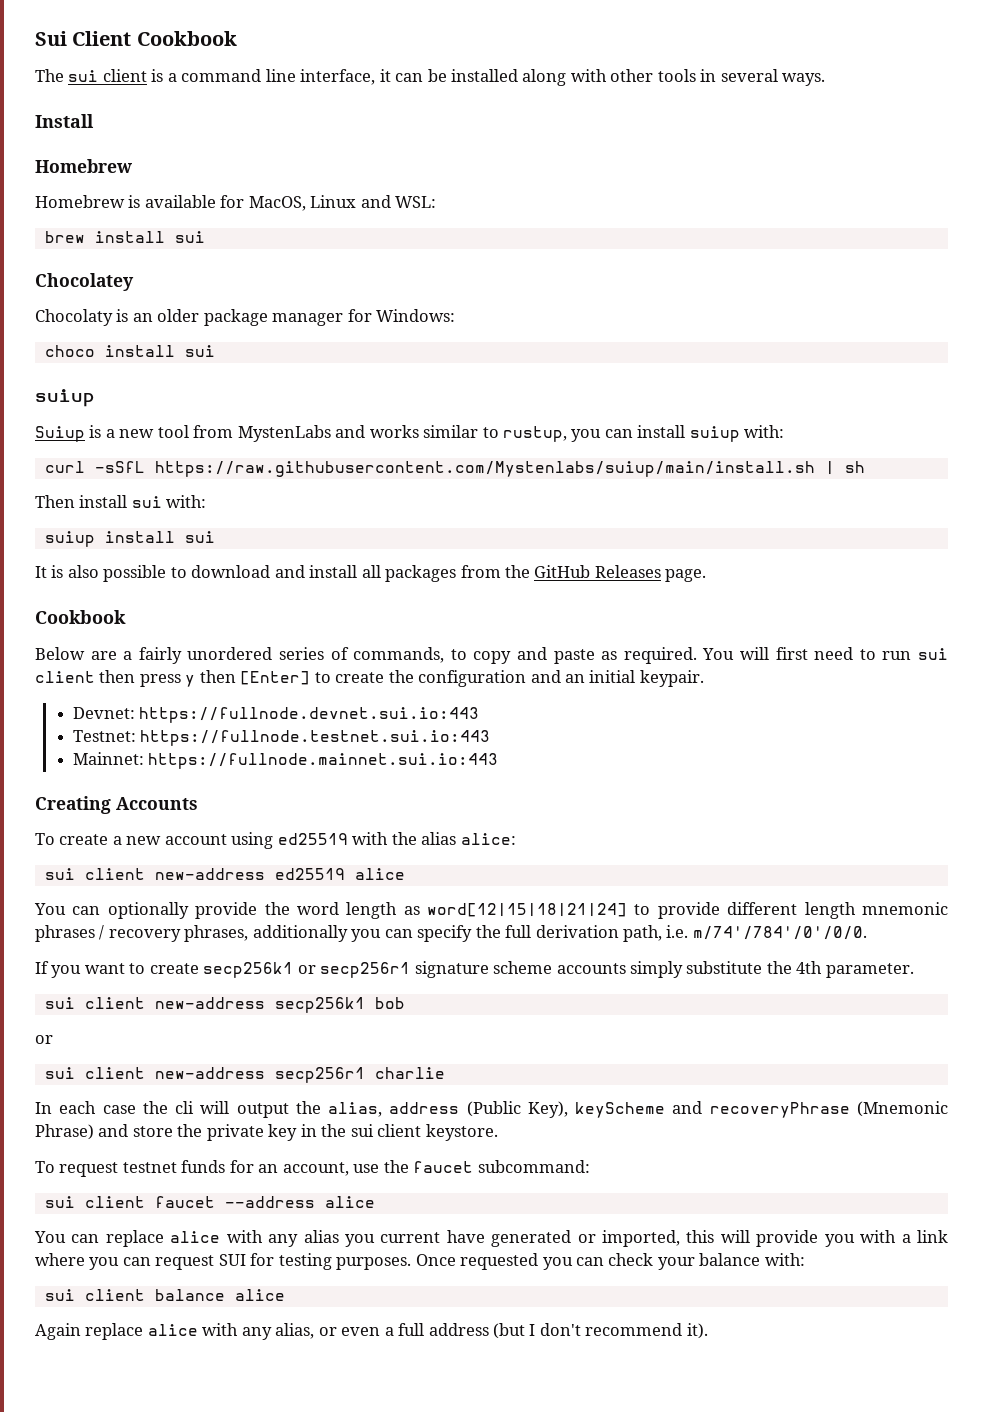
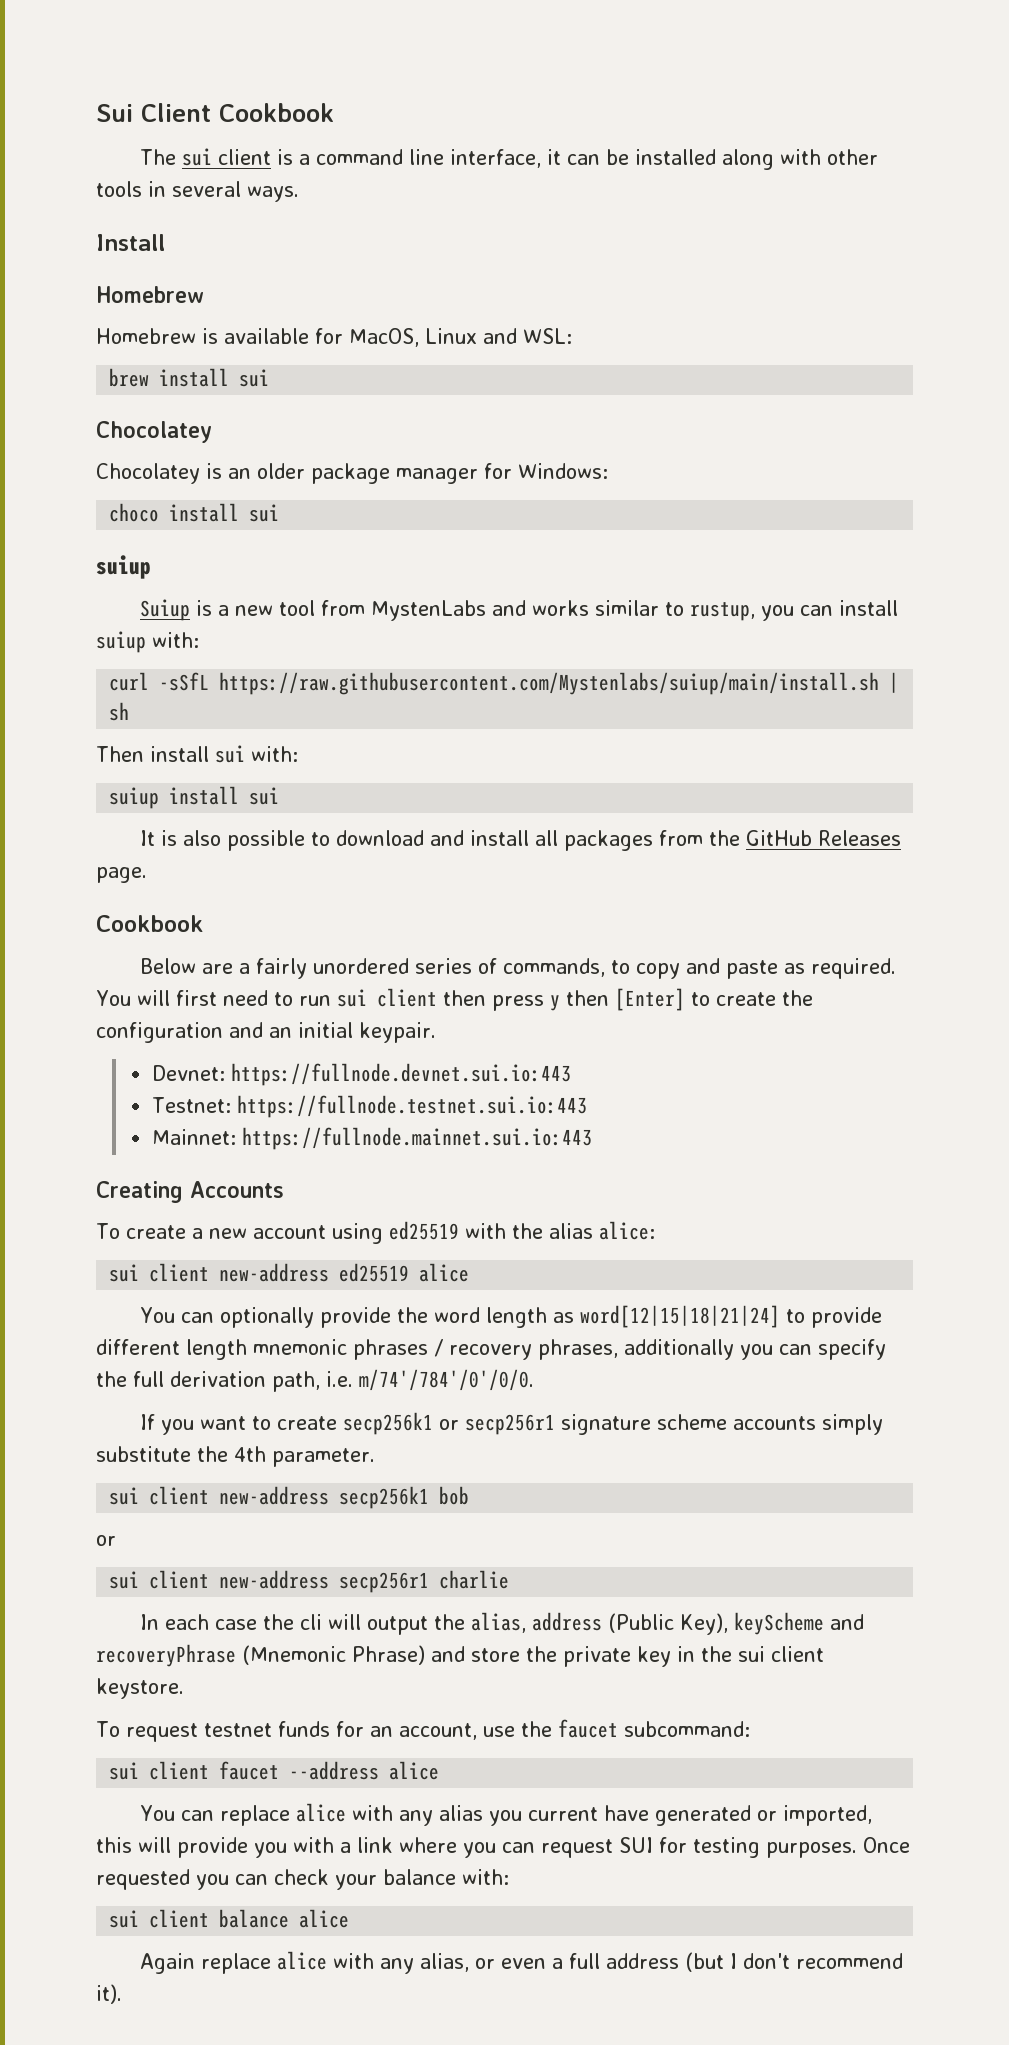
- Chocolaty is an older package manager for Windows:
+ Chocolatey is an older package manager for Windows:

